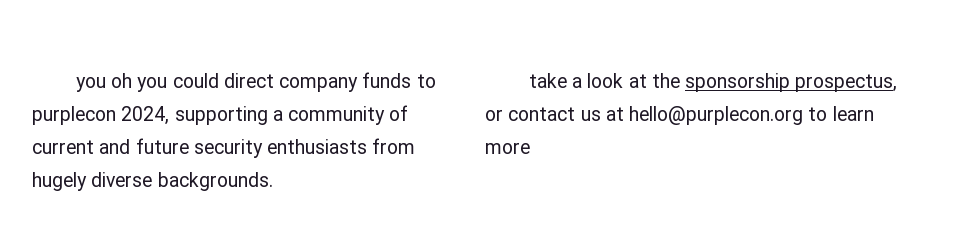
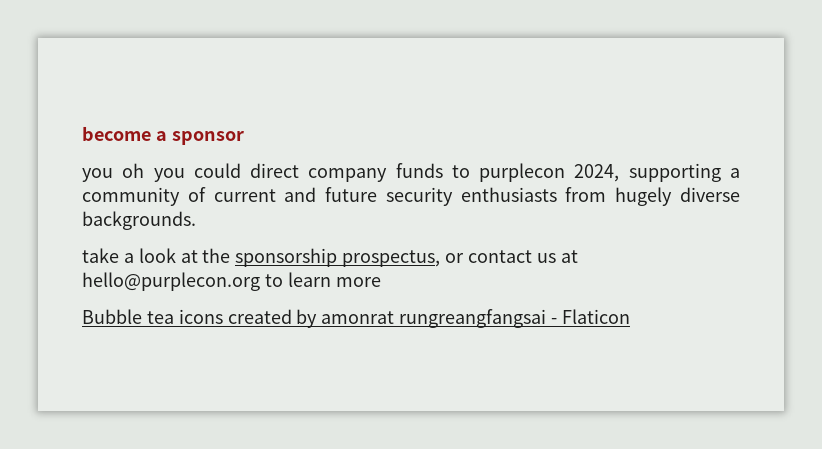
+ become a sponsor
+ Bubble tea icons created by amonrat rungreangfangsai - Flaticon

